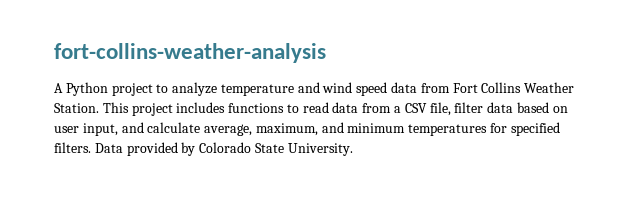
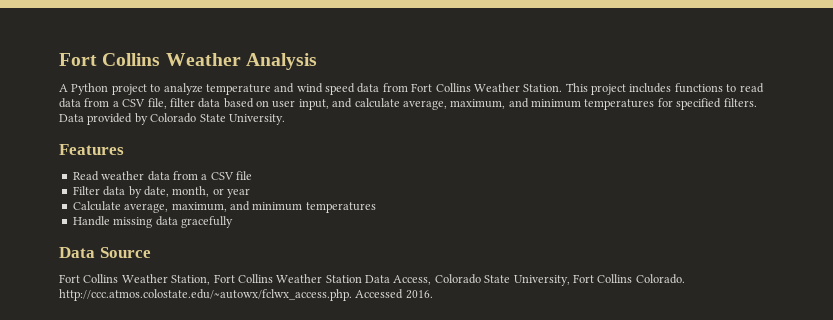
- fort-collins-weather-analysis
+ Fort Collins Weather Analysis
+ Features
+ Read weather data from a CSV file
+ Filter data by date, month, or year
+ Calculate average, maximum, and minimum temperatures
+ Handle missing data gracefully
+ Data Source
+ Fort Collins Weather Station, Fort Collins Weather Station Data Access, Colorado State University, Fort Collins Colorado. http://ccc.atmos.colostate.edu/~autowx/fclwx_access.php. Accessed 2016.

